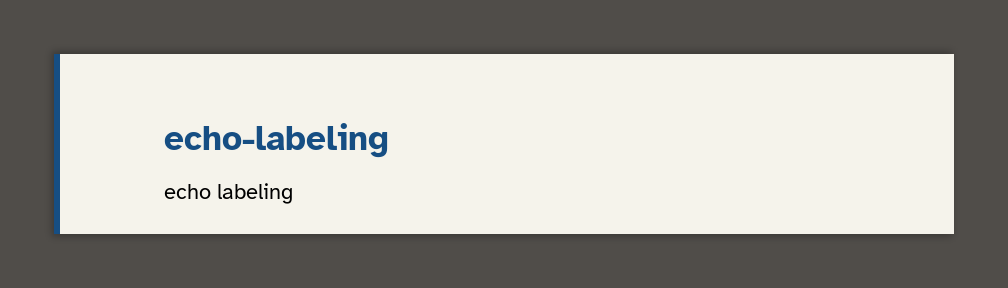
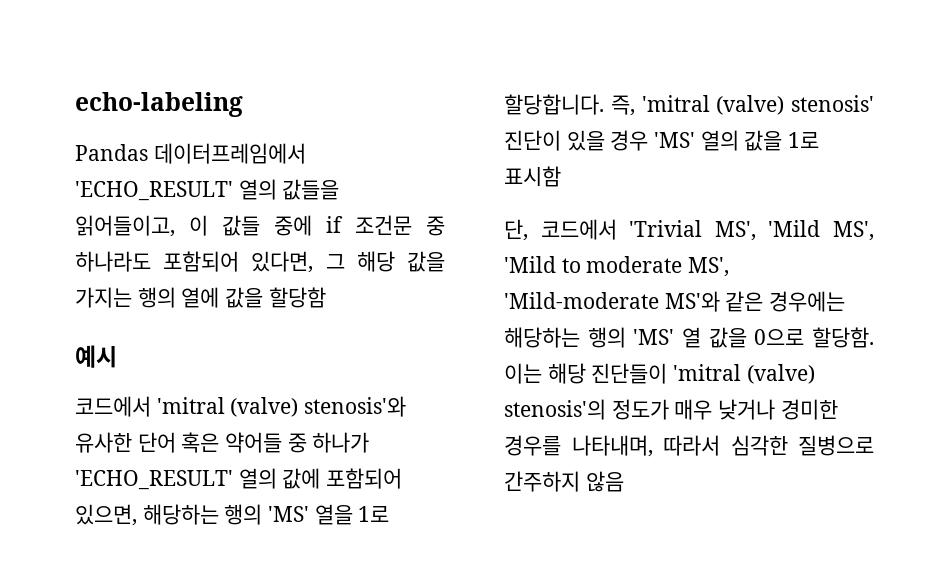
- echo labeling
+ Pandas 데이터프레임에서 'ECHO_RESULT' 열의 값들을 읽어들이고, 이 값들 중에 if 조건문 중 하나라도 포함되어 있다면, 그 해당 값을 가지는 행의 열에 값을 할당함
+ 예시
+ 코드에서 'mitral (valve) stenosis'와 유사한 단어 혹은 약어들 중 하나가 'ECHO_RESULT' 열의 값에 포함되어 있으면, 해당하는 행의 'MS' 열을 1로 할당합니다. 즉, 'mitral (valve) stenosis' 진단이 있을 경우 'MS' 열의 값을 1로 표시함
+ 단, 코드에서 'Trivial MS', 'Mild MS', 'Mild to moderate MS', 'Mild-moderate MS'와 같은 경우에는 해당하는 행의 'MS' 열 값을 0으로 할당함. 이는 해당 진단들이 'mitral (valve) stenosis'의 정도가 매우 낮거나 경미한 경우를 나타내며, 따라서 심각한 질병으로 간주하지 않음

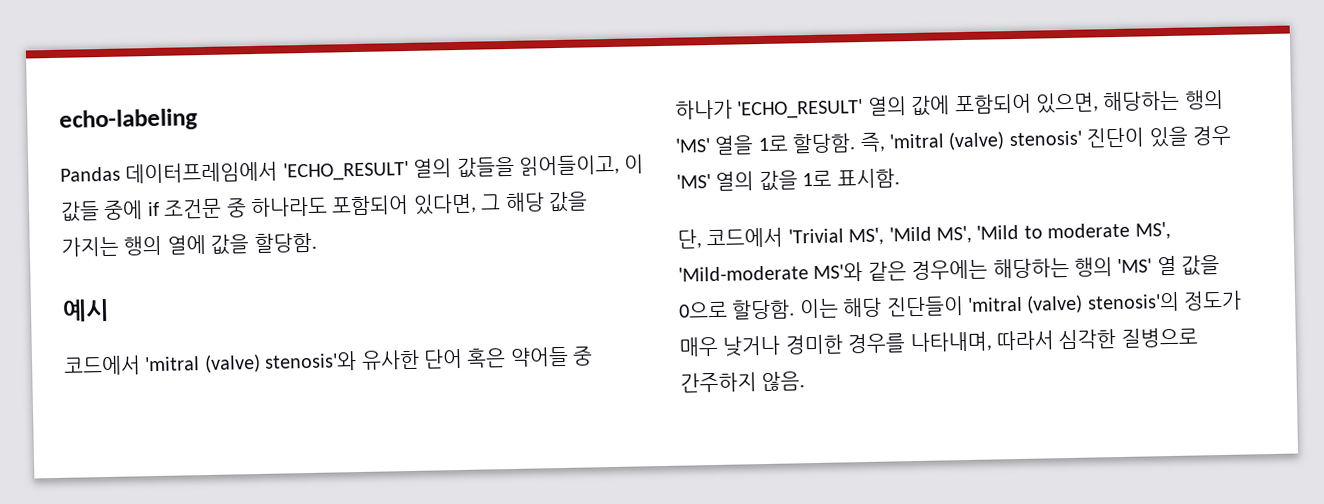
- Pandas 데이터프레임에서 'ECHO_RESULT' 열의 값들을 읽어들이고, 이 값들 중에 if 조건문 중 하나라도 포함되어 있다면, 그 해당 값을 가지는 행의 열에 값을 할당함
+ Pandas 데이터프레임에서 'ECHO_RESULT' 열의 값들을 읽어들이고, 이 값들 중에 if 조건문 중 하나라도 포함되어 있다면, 그 해당 값을 가지는 행의 열에 값을 할당함.
- 코드에서 'mitral (valve) stenosis'와 유사한 단어 혹은 약어들 중 하나가 'ECHO_RESULT' 열의 값에 포함되어 있으면, 해당하는 행의 'MS' 열을 1로 할당합니다.
+ 코드에서 'mitral (valve) stenosis'와 유사한 단어 혹은 약어들 중 하나가 'ECHO_RESULT' 열의 값에 포함되어 있으면, 해당하는 행의 'MS' 열을 1로 할당함.
- 즉, 'mitral (valve) stenosis' 진단이 있을 경우 'MS' 열의 값을 1로 표시함
+ 즉, 'mitral (valve) stenosis' 진단이 있을 경우 'MS' 열의 값을 1로 표시함.
- 이는 해당 진단들이 'mitral (valve) stenosis'의 정도가 매우 낮거나 경미한 경우를 나타내며, 따라서 심각한 질병으로 간주하지 않음
+ 이는 해당 진단들이 'mitral (valve) stenosis'의 정도가 매우 낮거나 경미한 경우를 나타내며, 따라서 심각한 질병으로 간주하지 않음.

